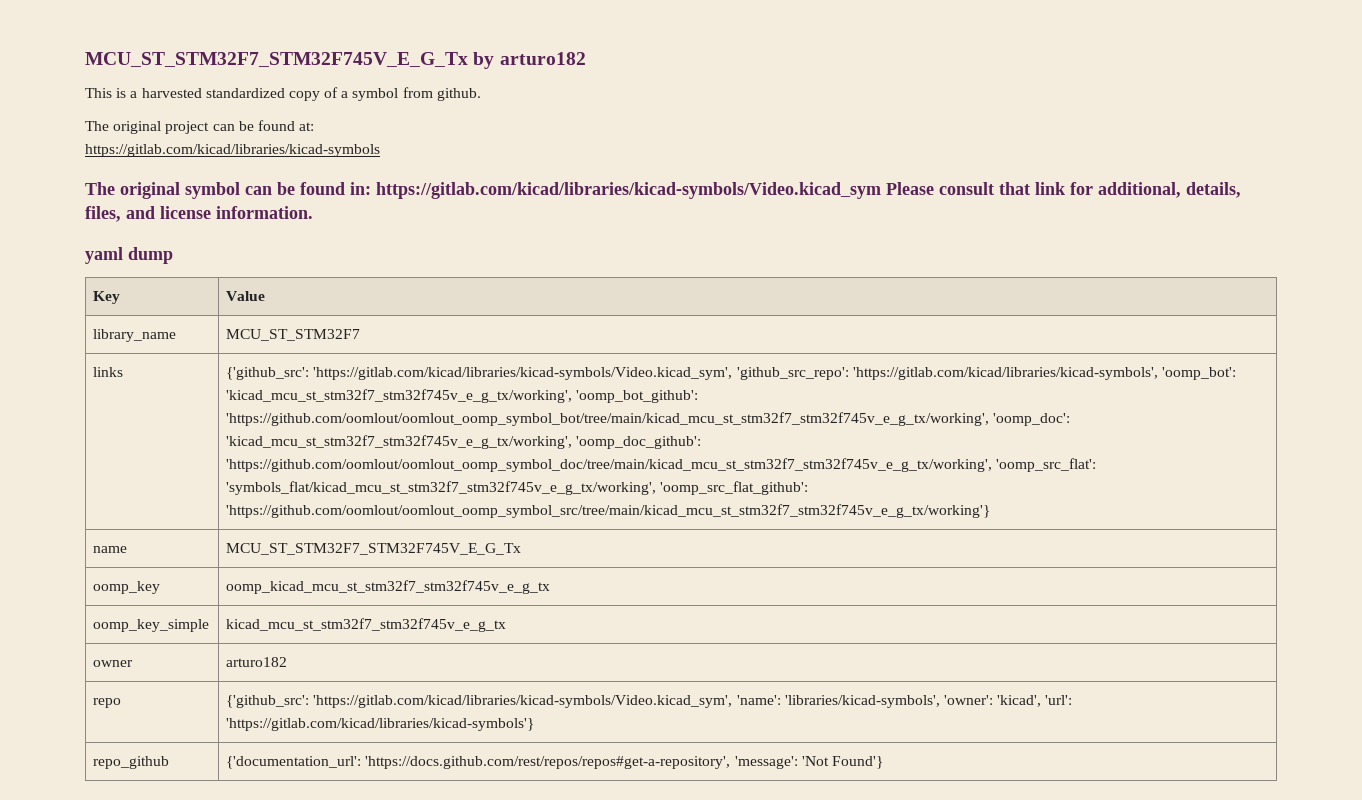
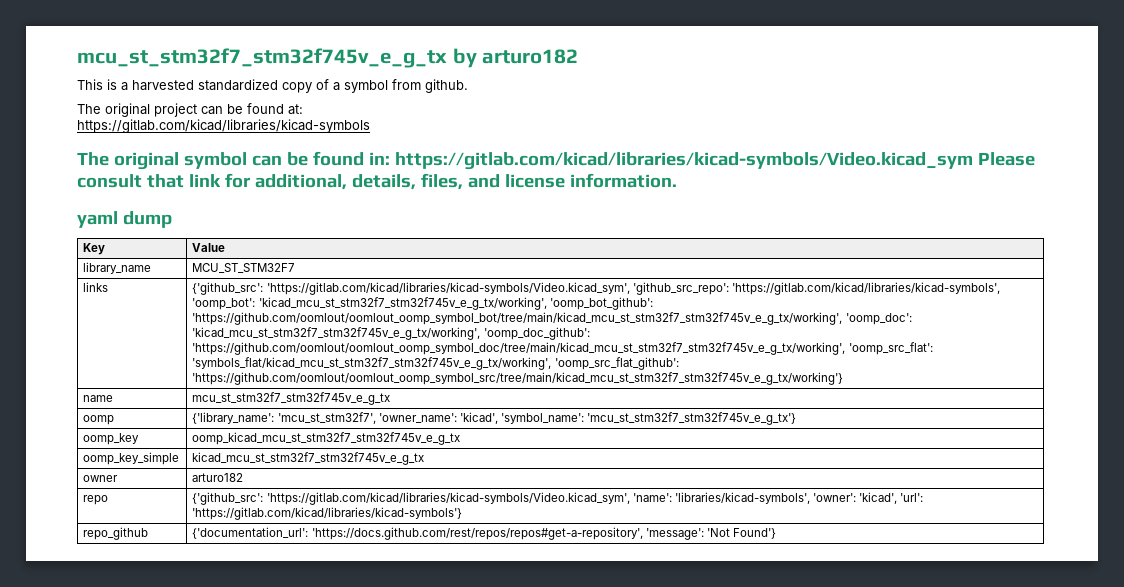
- MCU_ST_STM32F7_STM32F745V_E_G_Tx by arturo182
+ mcu_st_stm32f7_stm32f745v_e_g_tx by arturo182
- name | MCU_ST_STM32F7_STM32F745V_E_G_Tx
+ name | mcu_st_stm32f7_stm32f745v_e_g_tx
+ oomp | {'library_name': 'mcu_st_stm32f7', 'owner_name': 'kicad', 'symbol_name': 'mcu_st_stm32f7_stm32f745v_e_g_tx'}

